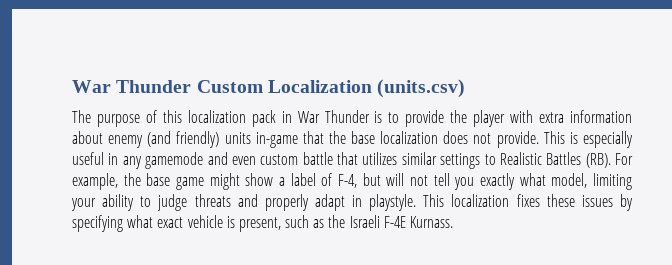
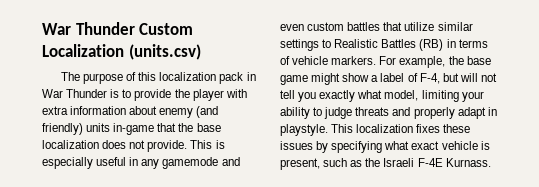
- This is especially useful in any gamemode and even custom battle that utilizes similar settings to Realistic Battles (RB). For example, the base game might show a label of F-4, but will not tell you exactly what model, limiting your ability to judge threats and properly adapt in playstyle.
+ This is especially useful in any gamemode and even custom battles that utilize similar settings to Realistic Battles (RB) in terms of vehicle markers. For example, the base game might show a label of F-4, but will not tell you exactly what model, limiting your ability to judge threats and properly adapt in playstyle.

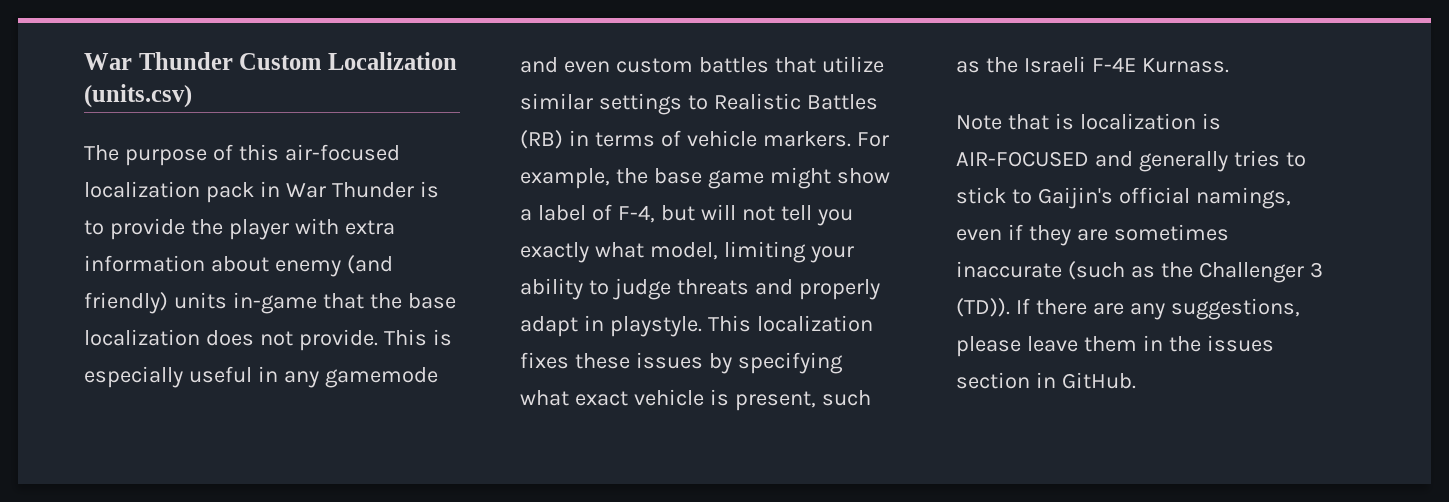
- The purpose of this localization pack in War Thunder is to provide the player with extra information about enemy (and friendly) units in-game that the base localization does not provide.
+ The purpose of this air-focused localization pack in War Thunder is to provide the player with extra information about enemy (and friendly) units in-game that the base localization does not provide.
+ Note that is localization is AIR-FOCUSED and generally tries to stick to Gaijin's official namings, even if they are sometimes inaccurate (such as the Challenger 3 (TD)). If there are any suggestions, please leave them in the issues section in GitHub.

